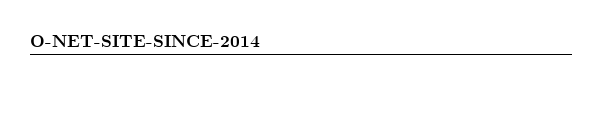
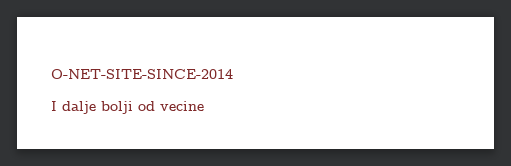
+ I dalje bolji od vecine

